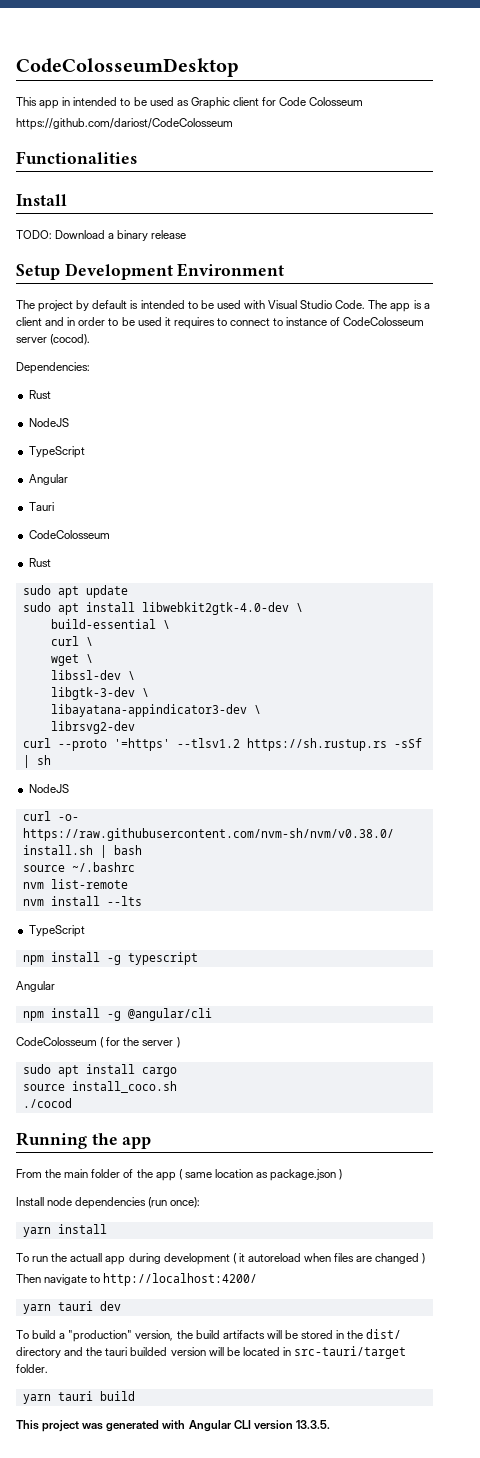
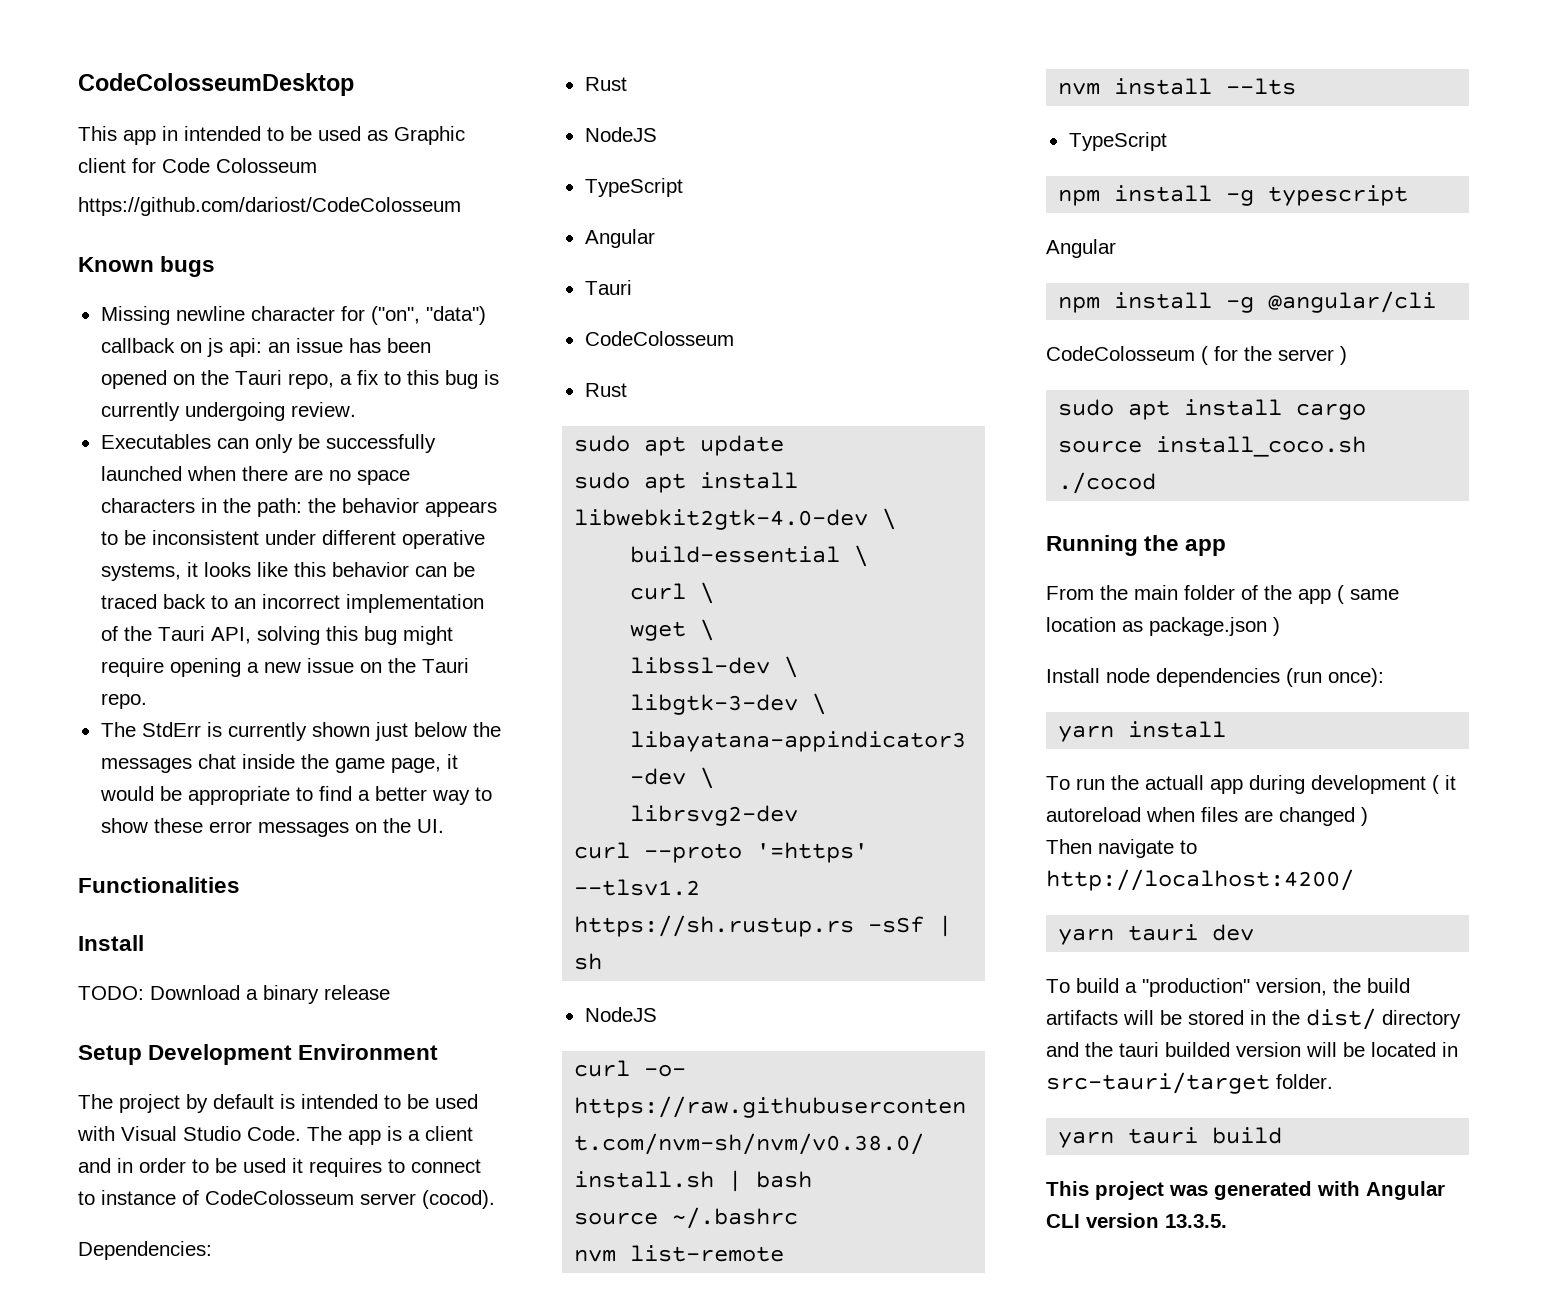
+ Known bugs
+ Missing newline character for ("on", "data") callback on js api: an issue has been opened on the Tauri repo, a fix to this bug is currently undergoing review.
+ Executables can only be successfully launched when there are no space characters in the path: the behavior appears to be inconsistent under different operative systems, it looks like this behavior can be traced back to an incorrect implementation of the Tauri API, solving this bug might require opening a new issue on the Tauri repo.
+ The StdErr is currently shown just below the messages chat inside the game page, it would be appropriate to find a better way to show these error messages on the UI.

